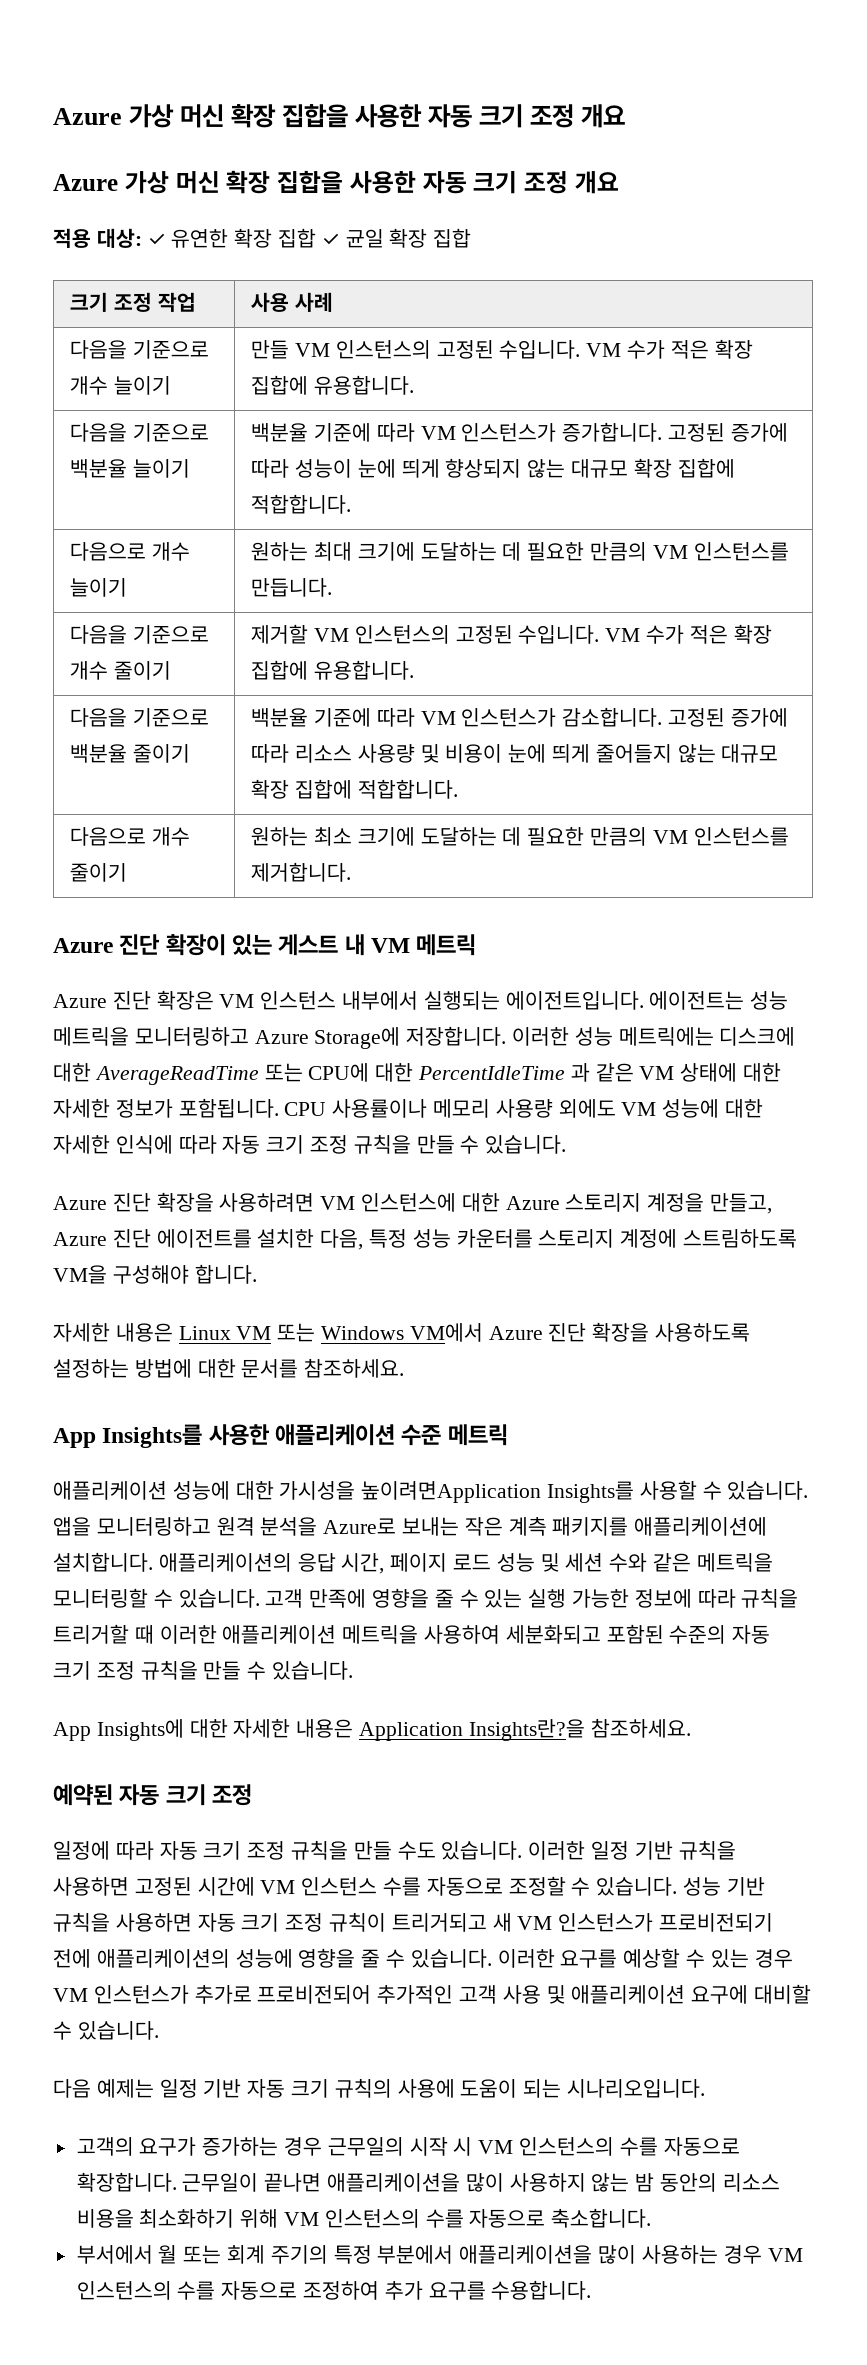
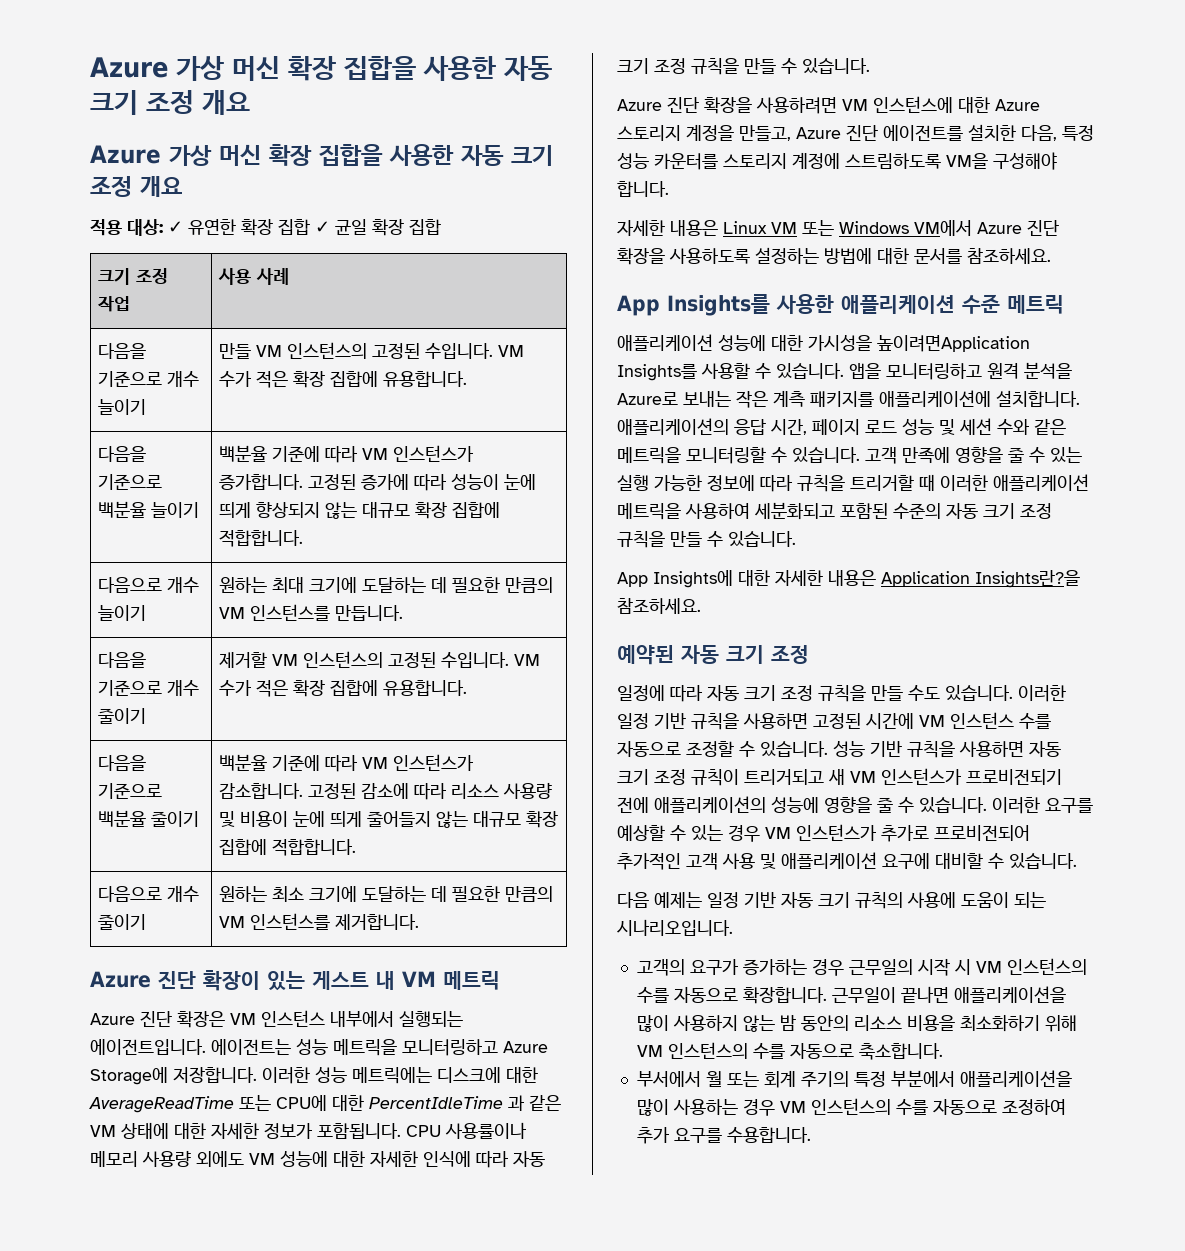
- 다음을 기준으로 백분율 줄이기 | 백분율 기준에 따라 VM 인스턴스가 감소합니다. 고정된 증가에 따라 리소스 사용량 및 비용이 눈에 띄게 줄어들지 않는 대규모 확장 집합에 적합합니다.
+ 다음을 기준으로 백분율 줄이기 | 백분율 기준에 따라 VM 인스턴스가 감소합니다. 고정된 감소에 따라 리소스 사용량 및 비용이 눈에 띄게 줄어들지 않는 대규모 확장 집합에 적합합니다.

